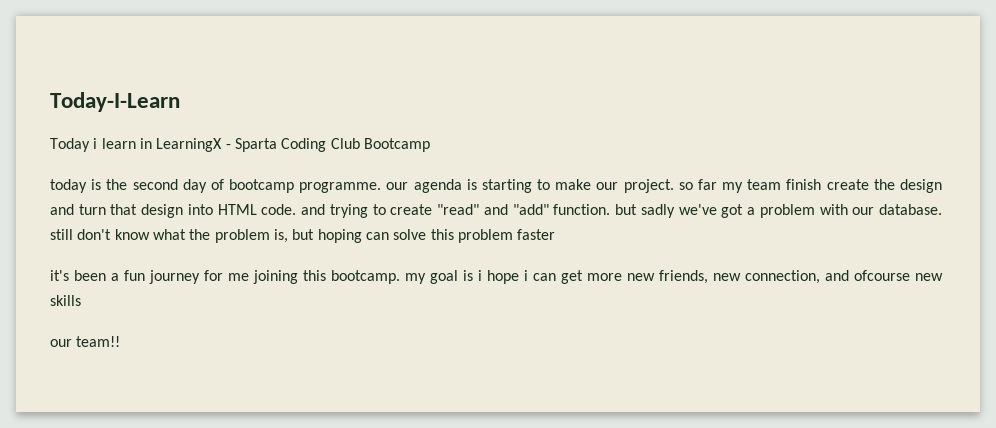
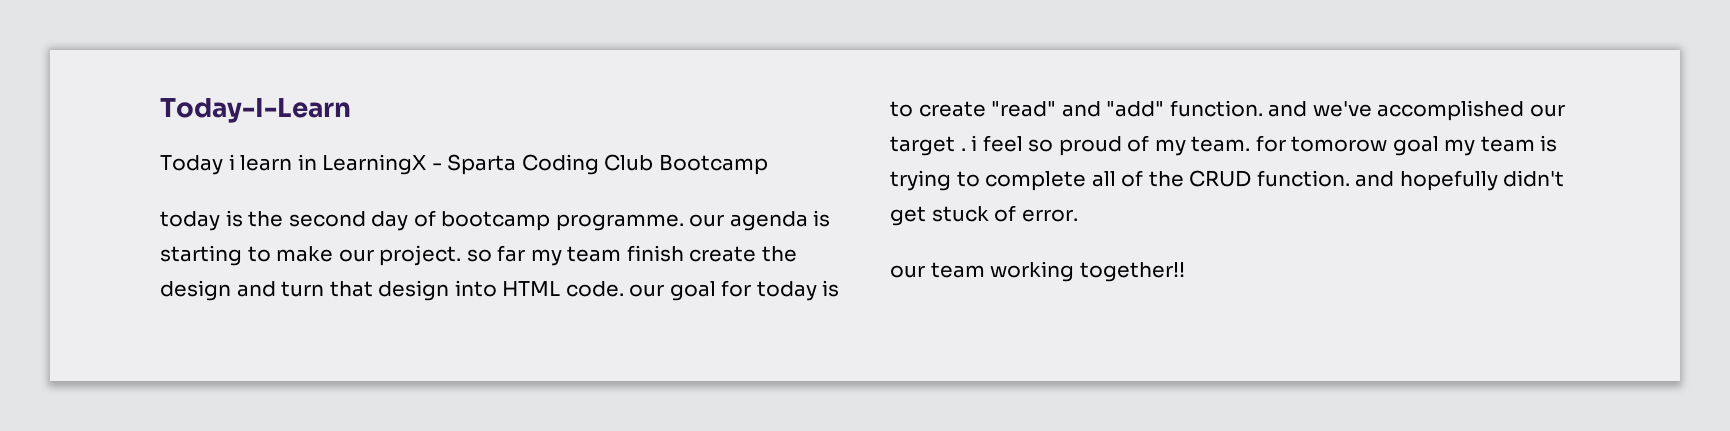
- today is the second day of bootcamp programme. our agenda is starting to make our project. so far my team finish create the design and turn that design into HTML code. and trying to create "read" and "add" function. but sadly we've got a problem with our database. still don't know what the problem is, but hoping can solve this problem faster
- it's been a fun journey for me joining this bootcamp. my goal is i hope i can get more new friends, new connection, and ofcourse new skills
- our team!!
+ today is the second day of bootcamp programme. our agenda is starting to make our project. so far my team finish create the design and turn that design into HTML code. our goal for today is to create "read" and "add" function. and we've accomplished our target . i feel so proud of my team. for tomorow goal my team is trying to complete all of the CRUD function. and hopefully didn't get stuck of error.
+ our team working together!!

